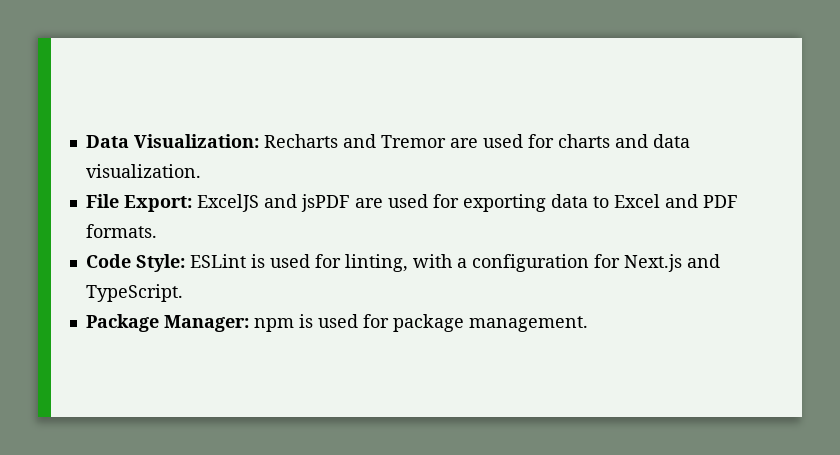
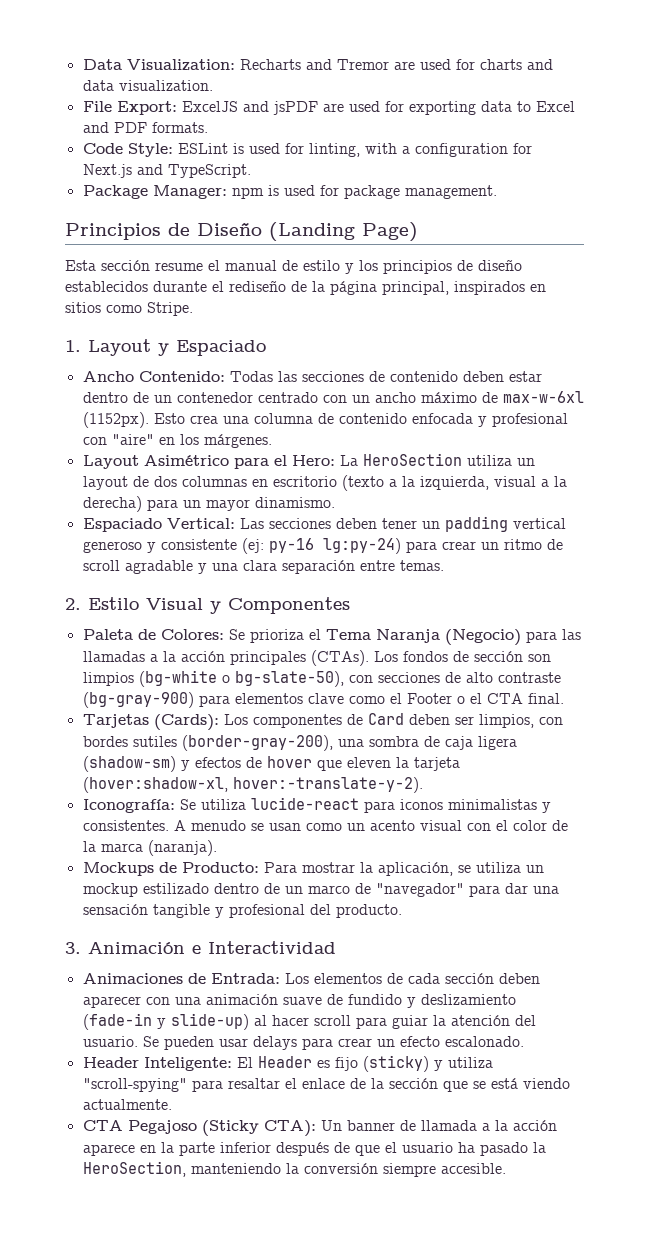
+ Principios de Diseño (Landing Page)
+ Esta sección resume el manual de estilo y los principios de diseño establecidos durante el rediseño de la página principal, inspirados en sitios como Stripe.
+ 1. Layout y Espaciado
+ Ancho Contenido: Todas las secciones de contenido deben estar dentro de un contenedor centrado con un ancho máximo de max-w-6xl (1152px). Esto crea una columna de contenido enfocada y profesional con "aire" en los márgenes.
+ Layout Asimétrico para el Hero: La HeroSection utiliza un layout de dos columnas en escritorio (texto a la izquierda, visual a la derecha) para un mayor dinamismo.
+ Espaciado Vertical: Las secciones deben tener un padding vertical generoso y consistente (ej: py-16 lg:py-24) para crear un ritmo de scroll agradable y una clara separación entre temas.
+ 2. Estilo Visual y Componentes
+ Paleta de Colores: Se prioriza el Tema Naranja (Negocio) para las llamadas a la acción principales (CTAs). Los fondos de sección son limpios (bg-white o bg-slate-50), con secciones de alto contraste (bg-gray-900) para elementos clave como el Footer o el CTA final.
+ Tarjetas (Cards): Los componentes de Card deben ser limpios, con bordes sutiles (border-gray-200), una sombra de caja ligera (shadow-sm) y efectos de hover que eleven la tarjeta (hover:shadow-xl, hover:-translate-y-2).
+ Iconografía: Se utiliza lucide-react para iconos minimalistas y consistentes. A menudo se usan como un acento visual con el color de la marca (naranja).
+ Mockups de Producto: Para mostrar la aplicación, se utiliza un mockup estilizado dentro de un marco de "navegador" para dar una sensación tangible y profesional del producto.
+ 3. Animación e Interactividad
+ Animaciones de Entrada: Los elementos de cada sección deben aparecer con una animación suave de fundido y deslizamiento (fade-in y slide-up) al hacer scroll para guiar la atención del usuario. Se pueden usar delays para crear un efecto escalonado.
+ Header Inteligente: El Header es fijo (sticky) y utiliza "scroll-spying" para resaltar el enlace de la sección que se está viendo actualmente.
+ CTA Pegajoso (Sticky CTA): Un banner de llamada a la acción aparece en la parte inferior después de que el usuario ha pasado la HeroSection, manteniendo la conversión siempre accesible.

